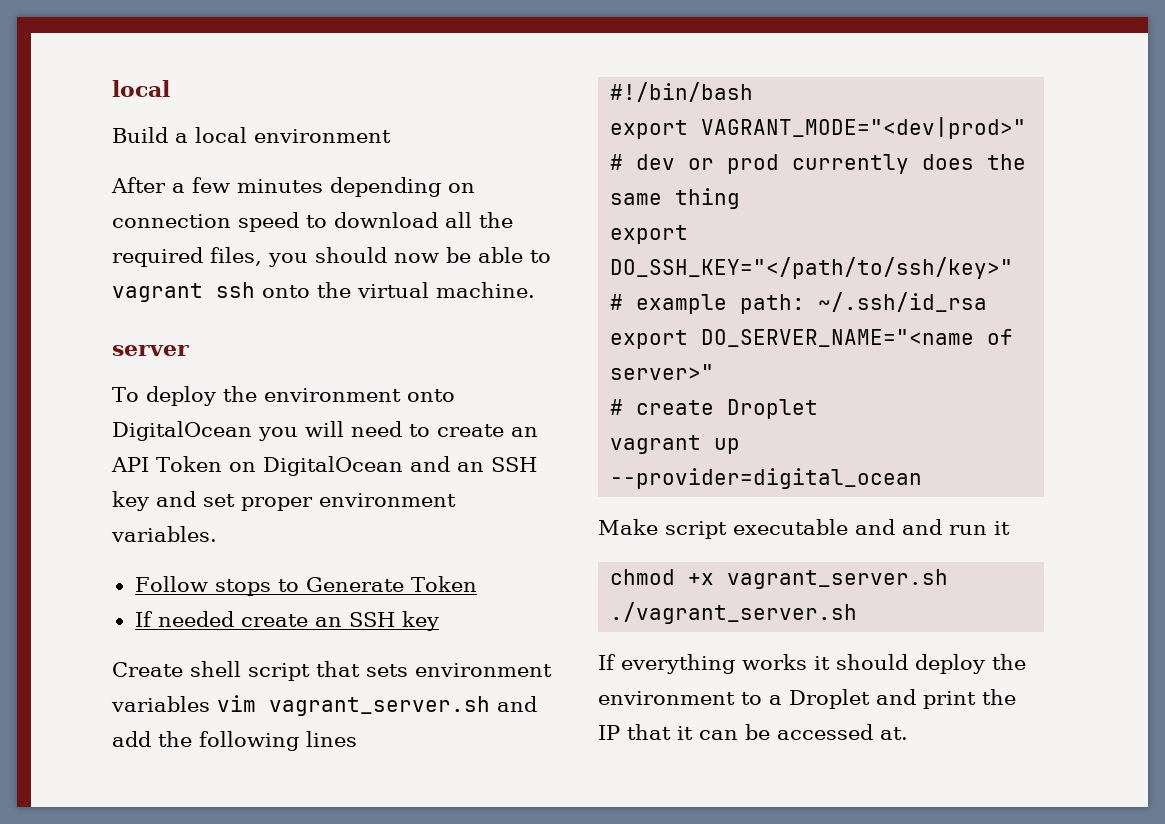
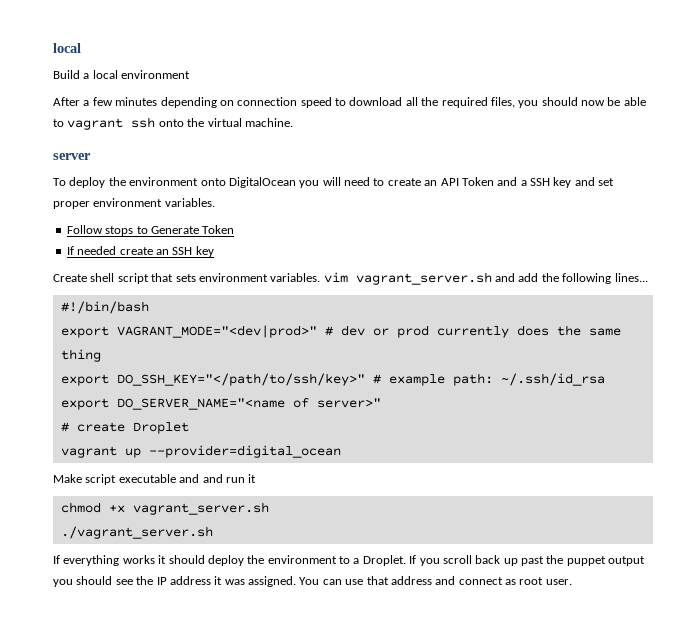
- To deploy the environment onto DigitalOcean you will need to create an API Token on DigitalOcean and an SSH key and set proper environment variables.
+ To deploy the environment onto DigitalOcean you will need to create an API Token and a SSH key and set proper environment variables.
- Create shell script that sets environment variables vim vagrant_server.sh and add the following lines
+ Create shell script that sets environment variables. vim vagrant_server.sh and add the following lines...
- If everything works it should deploy the environment to a Droplet and print the IP that it can be accessed at.
+ If everything works it should deploy the environment to a Droplet. If you scroll back up past the puppet output you should see the IP address it was assigned. You can use that address and connect as root user.

